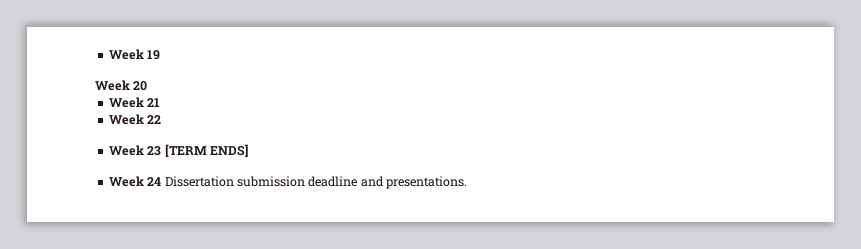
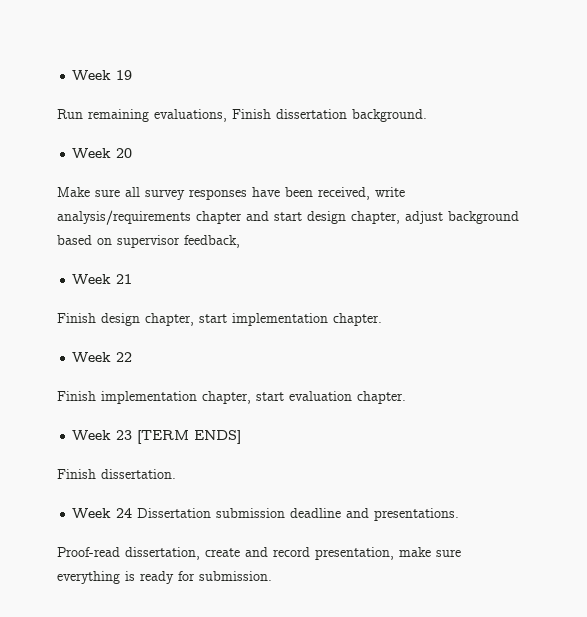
+ Run remaining evaluations, Finish dissertation background.
  Week 20
+ Make sure all survey responses have been received, write analysis/requirements chapter and start design chapter, adjust background based on supervisor feedback,
  Week 21
+ Finish design chapter, start implementation chapter.
  Week 22
+ Finish implementation chapter, start evaluation chapter.
+ Finish dissertation.
+ Proof-read dissertation, create and record presentation, make sure everything is ready for submission.

